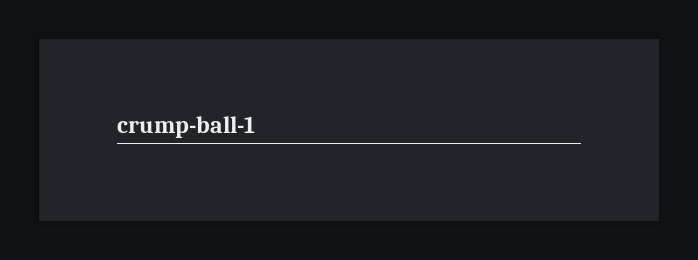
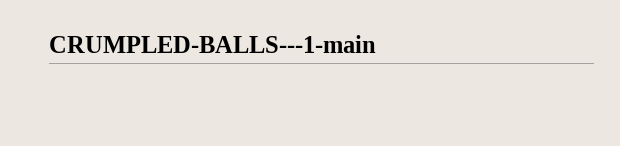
- crump-ball-1
+ CRUMPLED-BALLS---1-main

